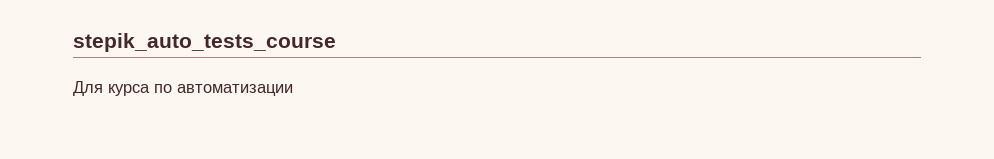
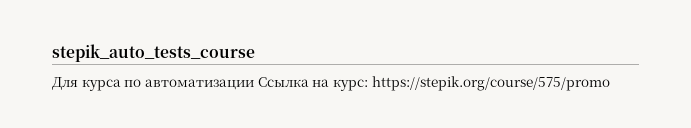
- Для курса по автоматизации
+ Для курса по автоматизации Ссылка на курс: https://stepik.org/course/575/promo

